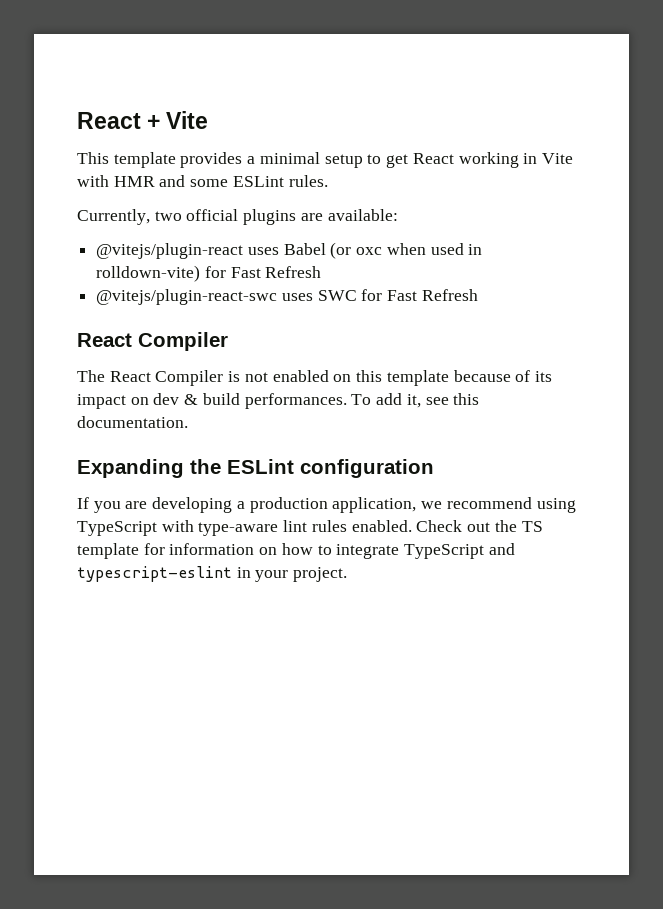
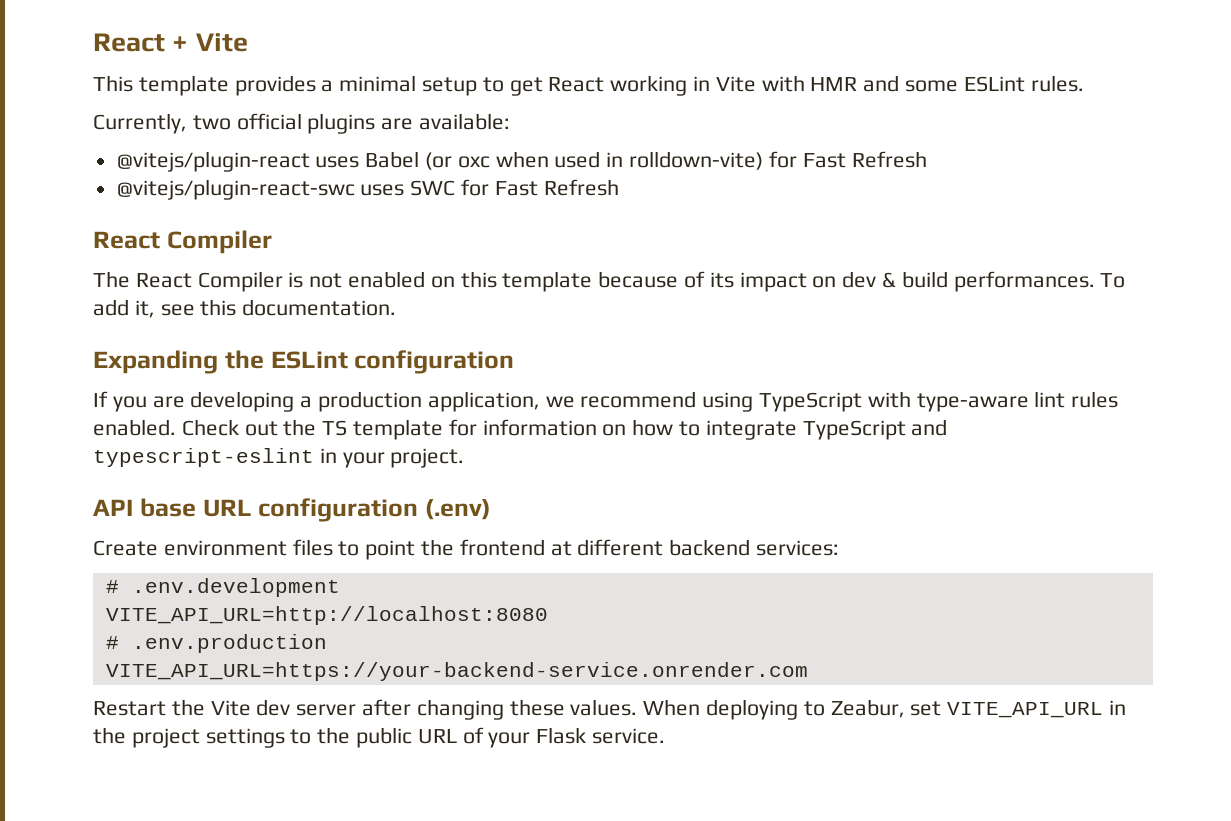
+ API base URL configuration (.env)
+ Create environment files to point the frontend at different backend services:
+ # .env.development
+ VITE_API_URL=http://localhost:8080
+ # .env.production
+ VITE_API_URL=https://your-backend-service.onrender.com
+ Restart the Vite dev server after changing these values. When deploying to Zeabur, set VITE_API_URL in the project settings to the public URL of your Flask service.

